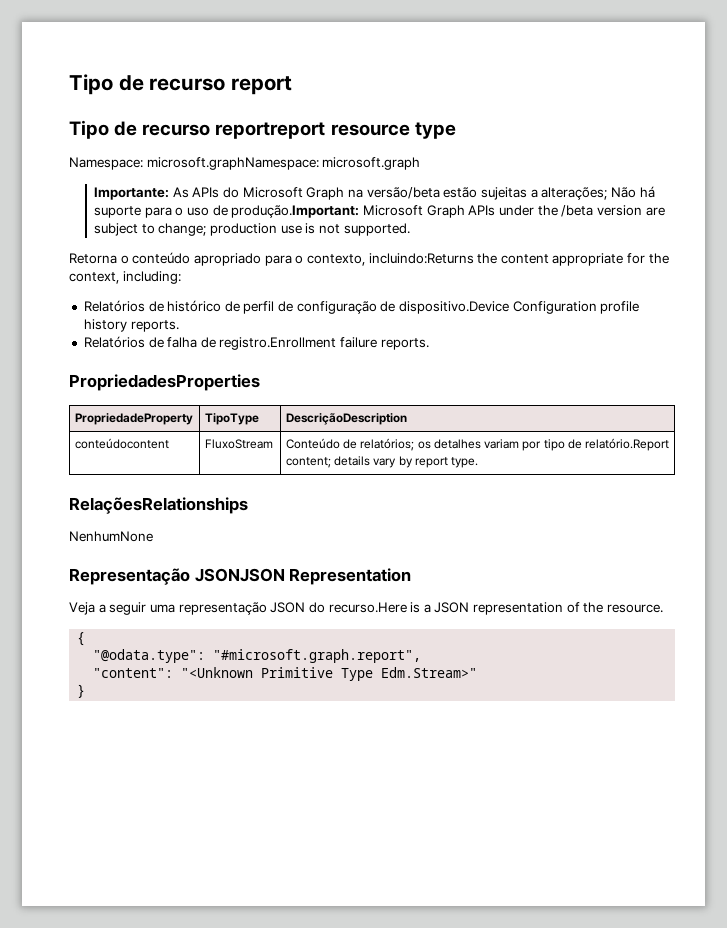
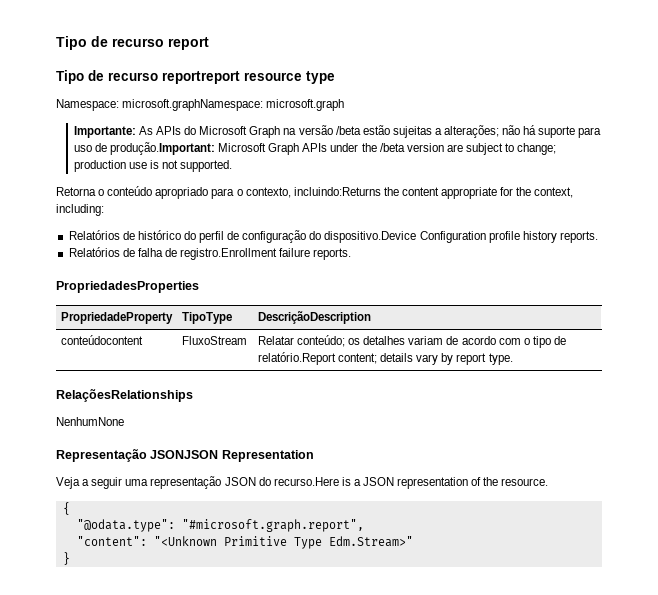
- Importante: As APIs do Microsoft Graph na versão/beta estão sujeitas a alterações; Não há suporte para o uso de produção.Important: Microsoft Graph APIs under the /beta version are subject to change; production use is not supported.
+ Importante: As APIs do Microsoft Graph na versão /beta estão sujeitas a alterações; não há suporte para uso de produção.Important: Microsoft Graph APIs under the /beta version are subject to change; production use is not supported.
- Relatórios de histórico de perfil de configuração de dispositivo.Device Configuration profile history reports.
+ Relatórios de histórico do perfil de configuração do dispositivo.Device Configuration profile history reports.
- conteúdocontent | FluxoStream | Conteúdo de relatórios; os detalhes variam por tipo de relatório.Report content; details vary by report type.
+ conteúdocontent | FluxoStream | Relatar conteúdo; os detalhes variam de acordo com o tipo de relatório.Report content; details vary by report type.

